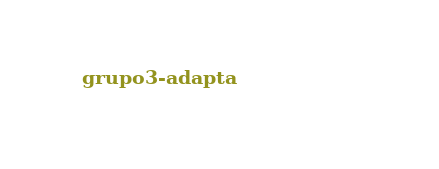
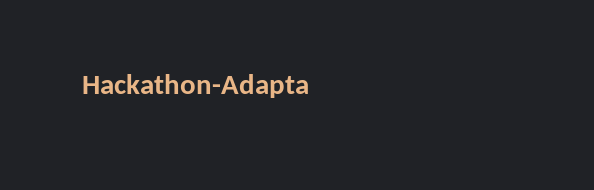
- grupo3-adapta
+ Hackathon-Adapta

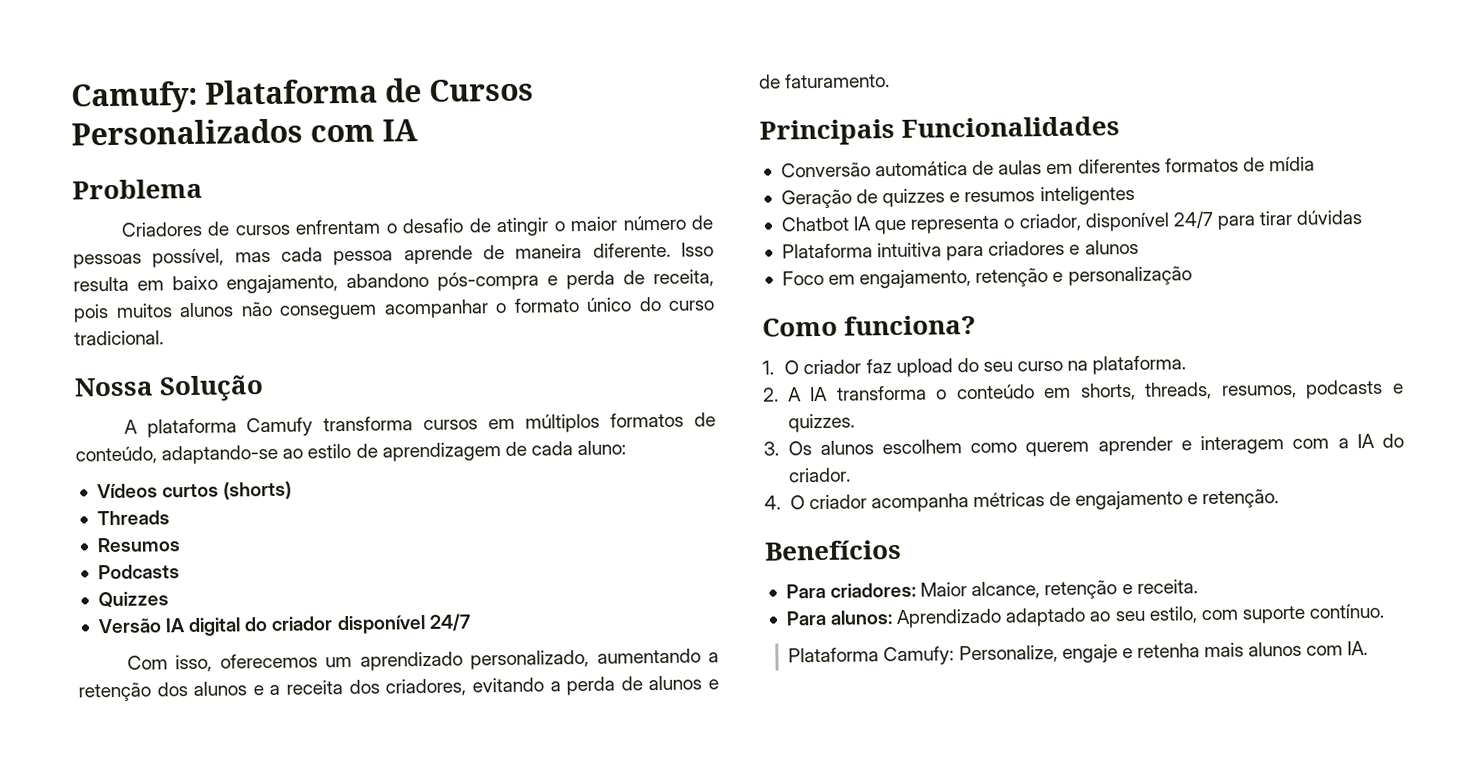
- Hackathon-Adapta
+ Camufy: Plataforma de Cursos Personalizados com IA
+ Problema
+ Criadores de cursos enfrentam o desafio de atingir o maior número de pessoas possível, mas cada pessoa aprende de maneira diferente. Isso resulta em baixo engajamento, abandono pós-compra e perda de receita, pois muitos alunos não conseguem acompanhar o formato único do curso tradicional.
+ Nossa Solução
+ A plataforma Camufy transforma cursos em múltiplos formatos de conteúdo, adaptando-se ao estilo de aprendizagem de cada aluno:
+ Vídeos curtos (shorts)
+ Threads
+ Resumos
+ Podcasts
+ Quizzes
+ Versão IA digital do criador disponível 24/7
+ Com isso, oferecemos um aprendizado personalizado, aumentando a retenção dos alunos e a receita dos criadores, evitando a perda de alunos e de faturamento.
+ Principais Funcionalidades
+ Conversão automática de aulas em diferentes formatos de mídia
+ Geração de quizzes e resumos inteligentes
+ Chatbot IA que representa o criador, disponível 24/7 para tirar dúvidas
+ Plataforma intuitiva para criadores e alunos
+ Foco em engajamento, retenção e personalização
+ Como funciona?
+ 1. O criador faz upload do seu curso na plataforma.
+ 2. A IA transforma o conteúdo em shorts, threads, resumos, podcasts e quizzes.
+ 3. Os alunos escolhem como querem aprender e interagem com a IA do criador.
+ 4. O criador acompanha métricas de engajamento e retenção.
+ Benefícios
+ Para criadores: Maior alcance, retenção e receita.
+ Para alunos: Aprendizado adaptado ao seu estilo, com suporte contínuo.
+ Plataforma Camufy: Personalize, engaje e retenha mais alunos com IA.

